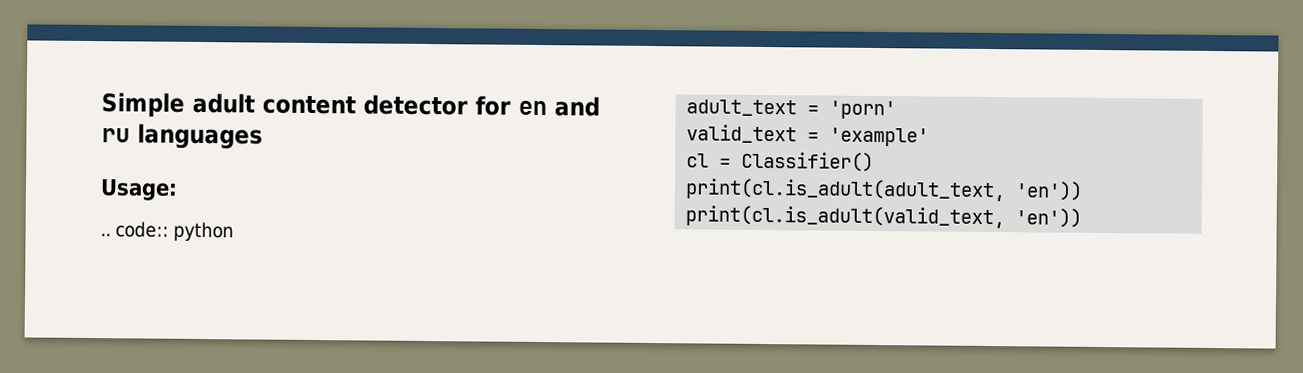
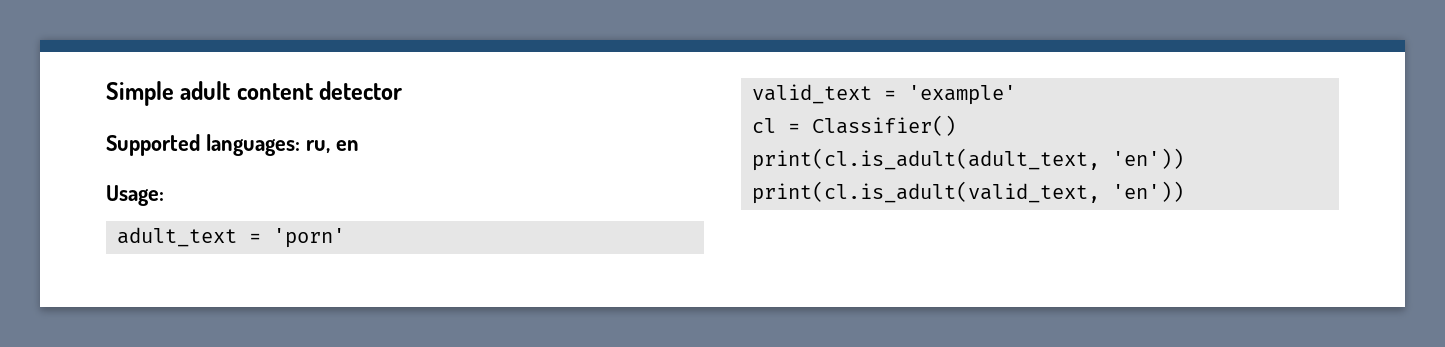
- Simple adult content detector for en and ru languages
+ Simple adult content detector
+ Supported languages: ru, en
  Usage:
- .. code:: python

